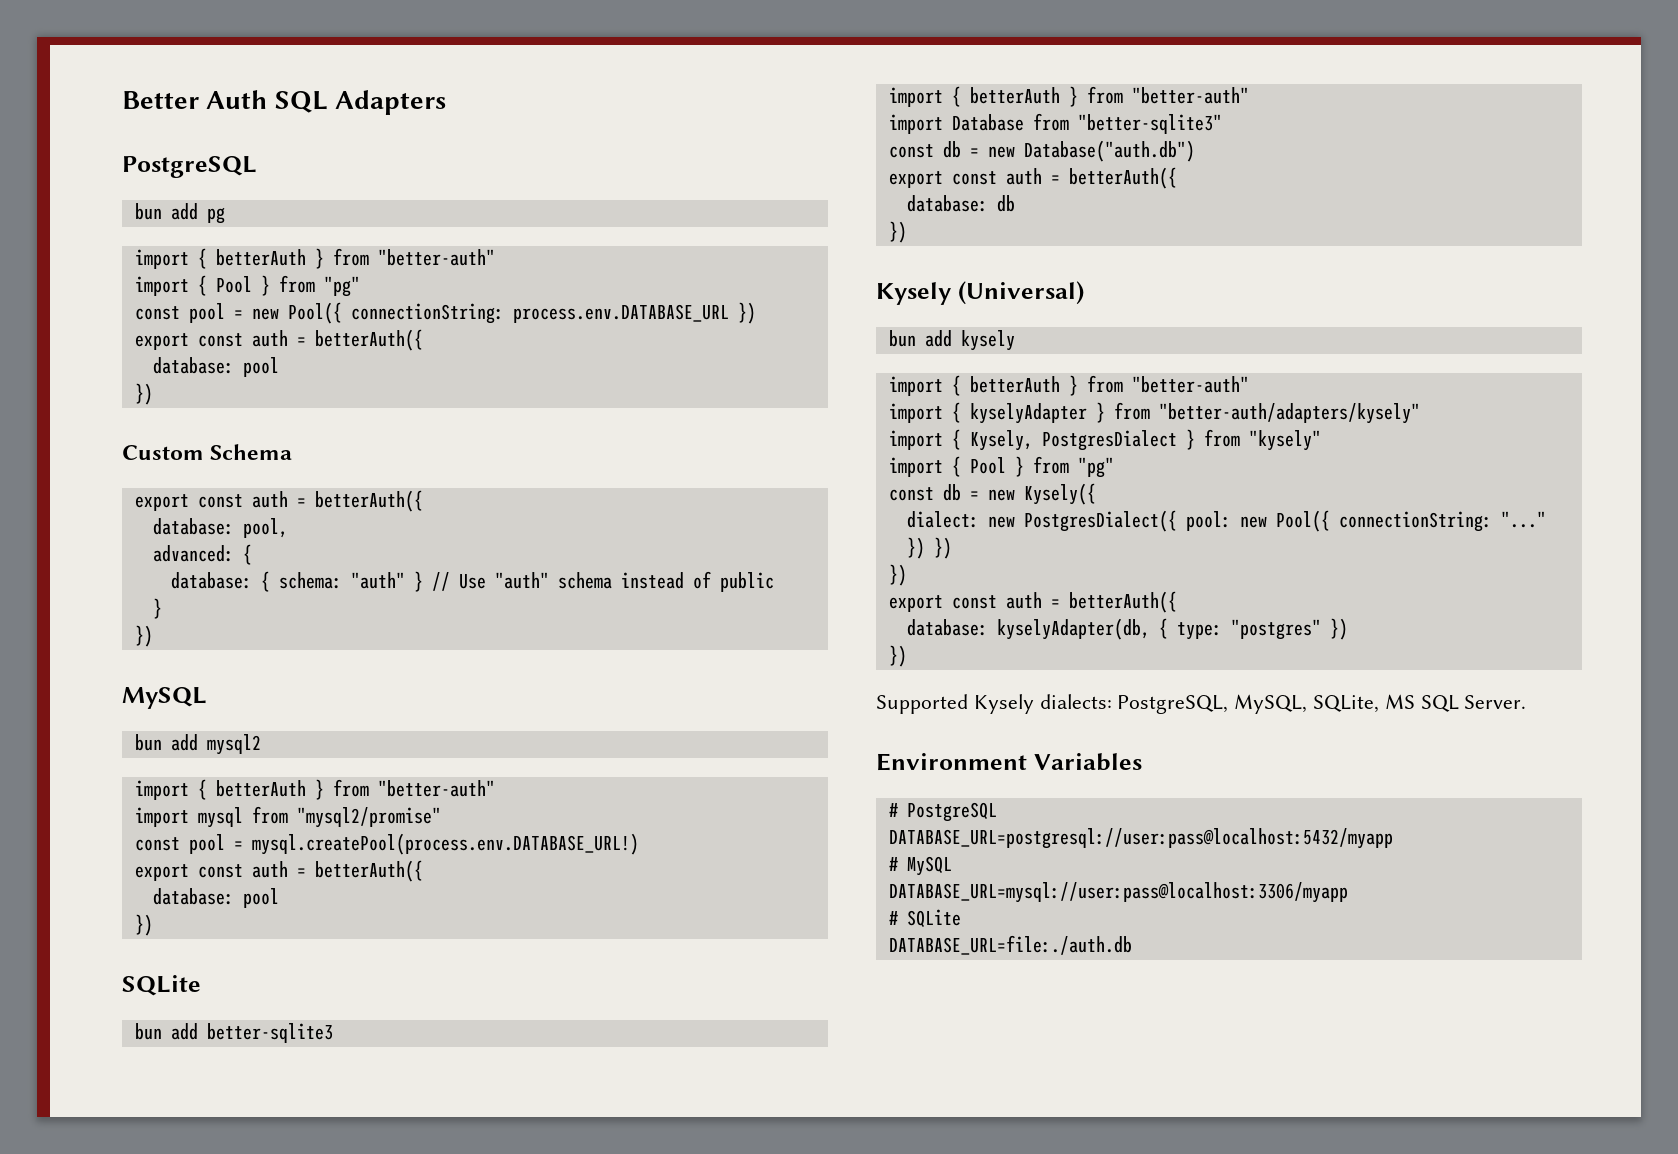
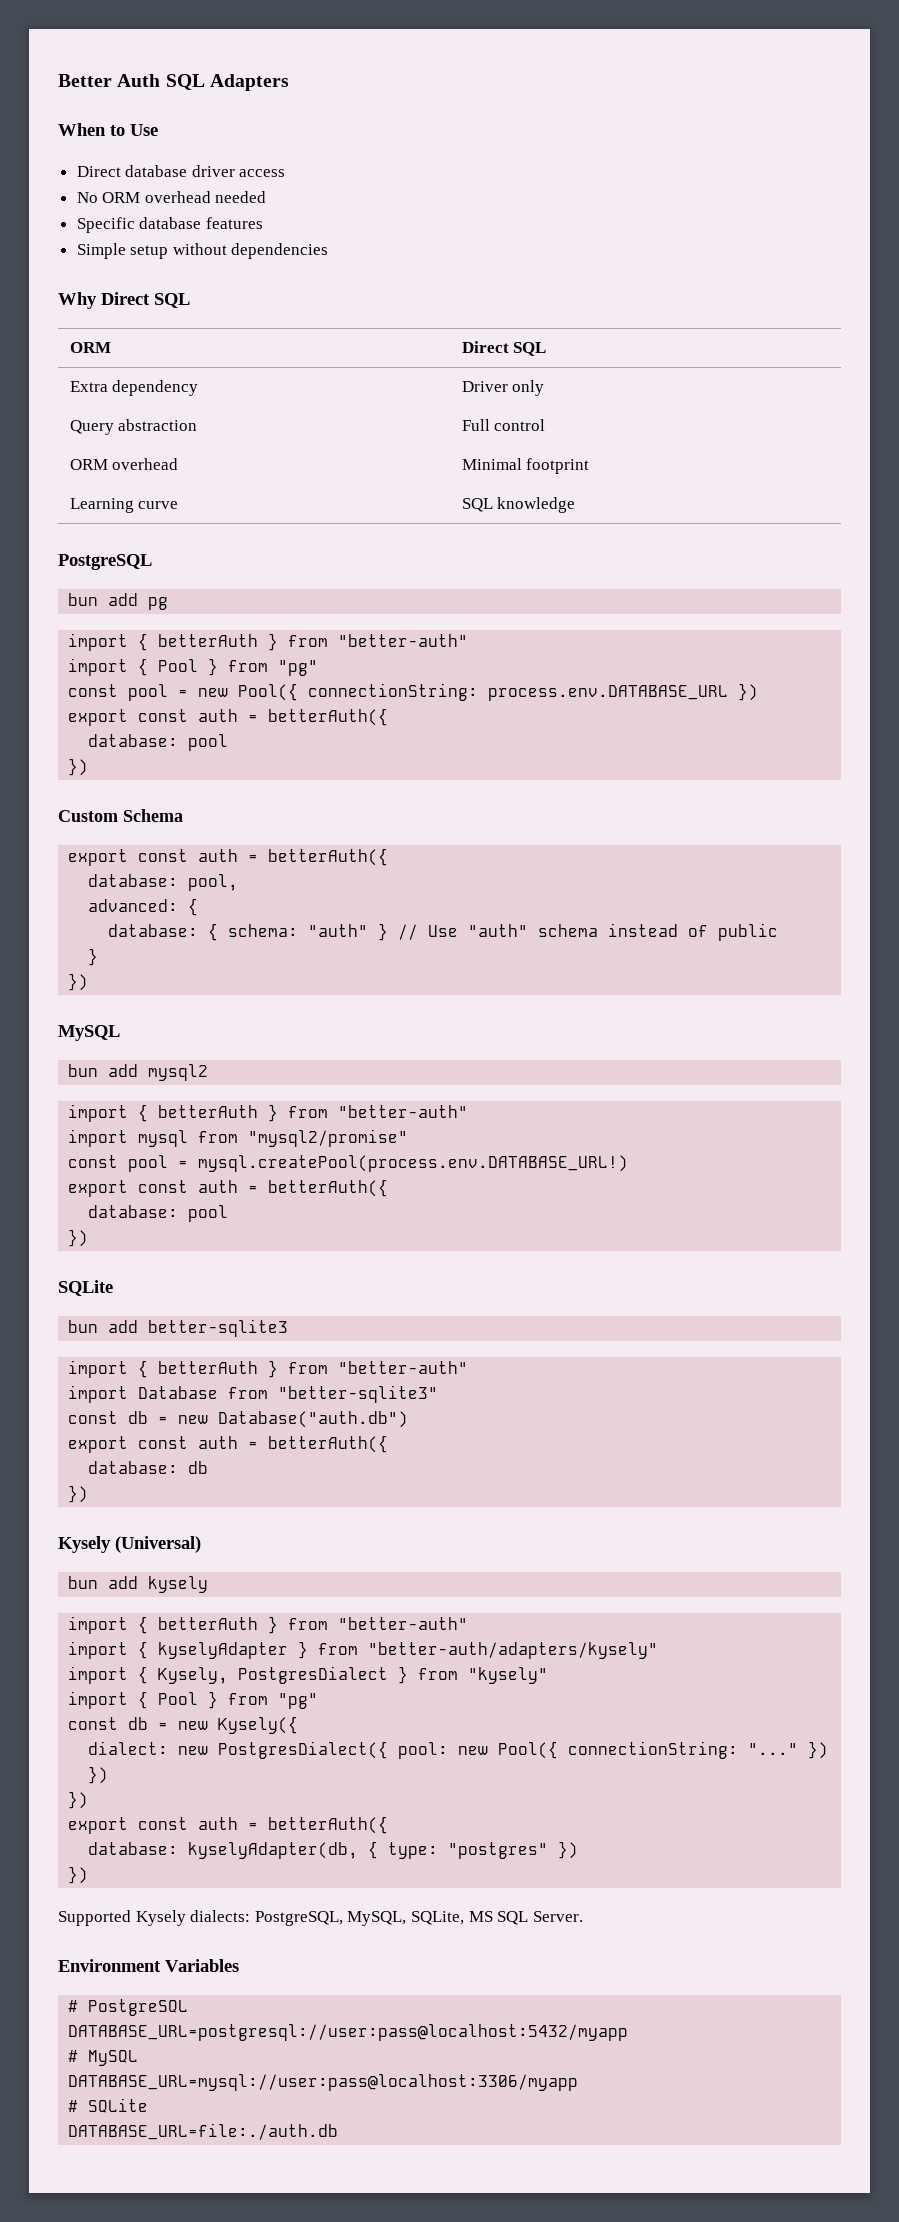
+ When to Use
+ Direct database driver access
+ No ORM overhead needed
+ Specific database features
+ Simple setup without dependencies
+ Why Direct SQL
+ ORM | Direct SQL
+ Extra dependency | Driver only
+ Query abstraction | Full control
+ ORM overhead | Minimal footprint
+ Learning curve | SQL knowledge

